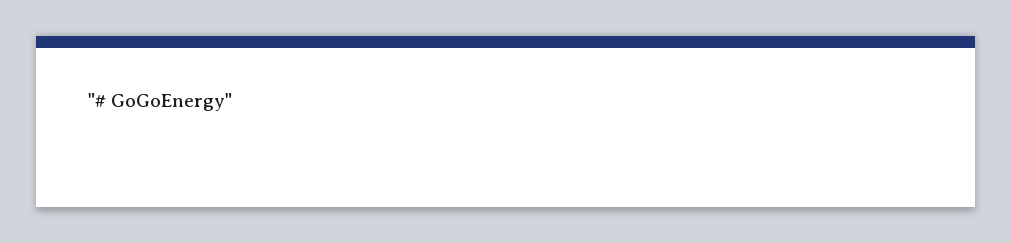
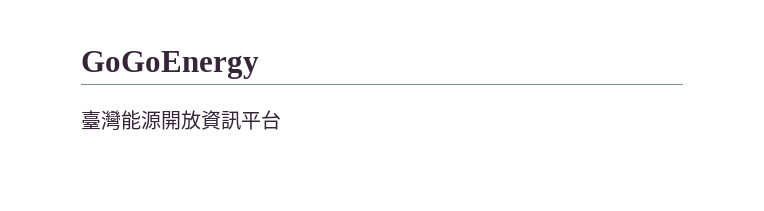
- "# GoGoEnergy"
+ GoGoEnergy
+ 臺灣能源開放資訊平台

